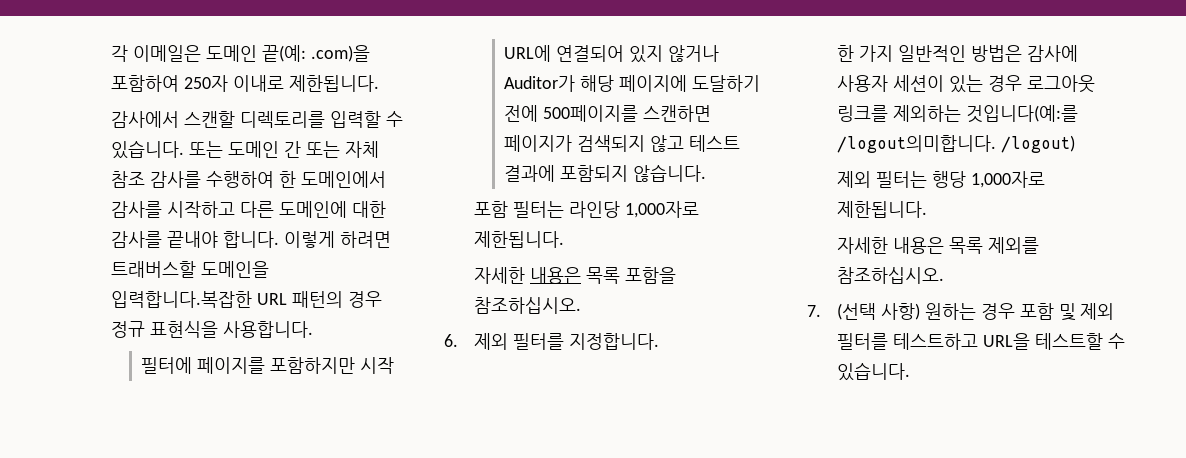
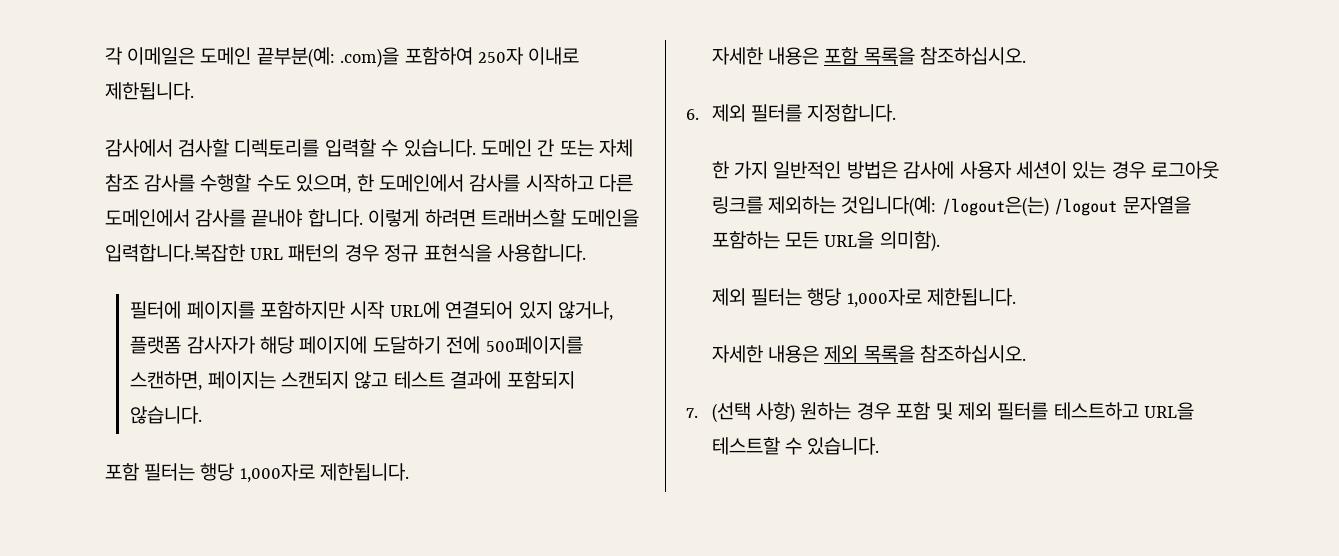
- 각 이메일은 도메인 끝(예: .com)을 포함하여 250자 이내로 제한됩니다.
+ 각 이메일은 도메인 끝부분(예: .com)을 포함하여 250자 이내로 제한됩니다.
- 감사에서 스캔할 디렉토리를 입력할 수 있습니다.
+ 감사에서 검사할 디렉토리를 입력할 수 있습니다.
- 또는 도메인 간 또는 자체 참조 감사를 수행하여 한 도메인에서 감사를 시작하고 다른 도메인에 대한 감사를 끝내야 합니다.
+ 도메인 간 또는 자체 참조 감사를 수행할 수도 있으며, 한 도메인에서 감사를 시작하고 다른 도메인에서 감사를 끝내야 합니다.
- 필터에 페이지를 포함하지만 시작 URL에 연결되어 있지 않거나 Auditor가 해당 페이지에 도달하기 전에 500페이지를 스캔하면 페이지가 검색되지 않고 테스트 결과에 포함되지 않습니다.
+ 필터에 페이지를 포함하지만 시작 URL에 연결되어 있지 않거나, 플랫폼 감사자가 해당 페이지에 도달하기 전에 500페이지를 스캔하면, 페이지는 스캔되지 않고 테스트 결과에 포함되지 않습니다.
- 포함 필터는 라인당 1,000자로 제한됩니다.
- 자세한 내용은 목록 포함을 참조하십시오.
+ 포함 필터는 행당 1,000자로 제한됩니다.
+ 자세한 내용은 포함 목록을 참조하십시오.
- 한 가지 일반적인 방법은 감사에 사용자 세션이 있는 경우 로그아웃 링크를 제외하는 것입니다(예:를 /logout의미합니다. /logout)
+ 한 가지 일반적인 방법은 감사에 사용자 세션이 있는 경우 로그아웃 링크를 제외하는 것입니다(예: /logout은(는) /logout 문자열을 포함하는 모든 URL을 의미함).
- 자세한 내용은 목록 제외를 참조하십시오.
+ 자세한 내용은 제외 목록을 참조하십시오.

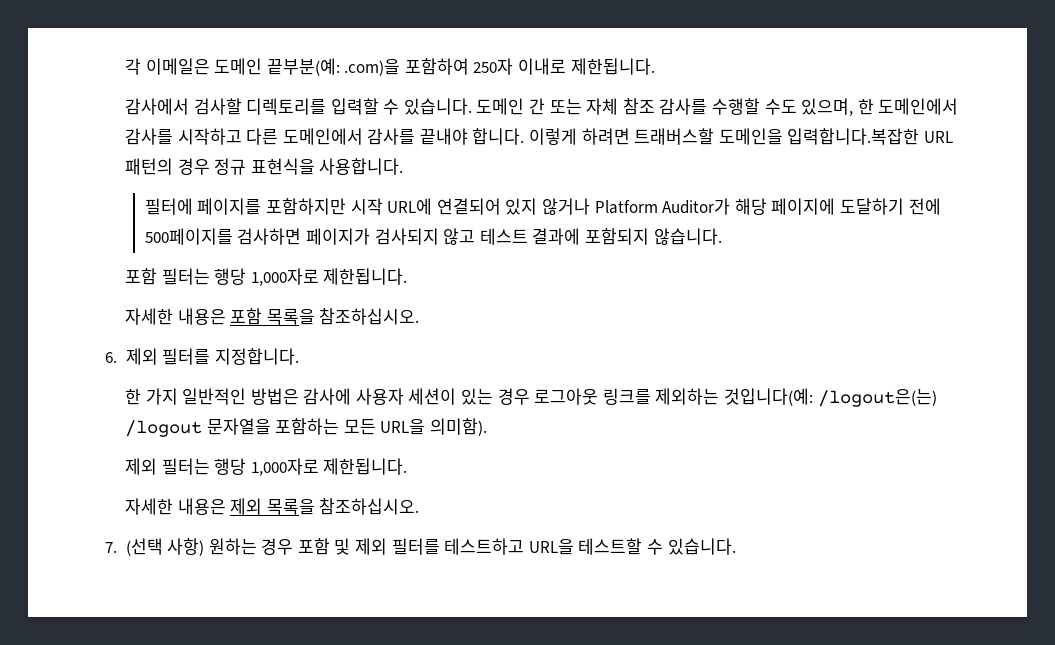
- 필터에 페이지를 포함하지만 시작 URL에 연결되어 있지 않거나, 플랫폼 감사자가 해당 페이지에 도달하기 전에 500페이지를 스캔하면, 페이지는 스캔되지 않고 테스트 결과에 포함되지 않습니다.
+ 필터에 페이지를 포함하지만 시작 URL에 연결되어 있지 않거나 Platform Auditor가 해당 페이지에 도달하기 전에 500페이지를 검사하면 페이지가 검사되지 않고 테스트 결과에 포함되지 않습니다.

